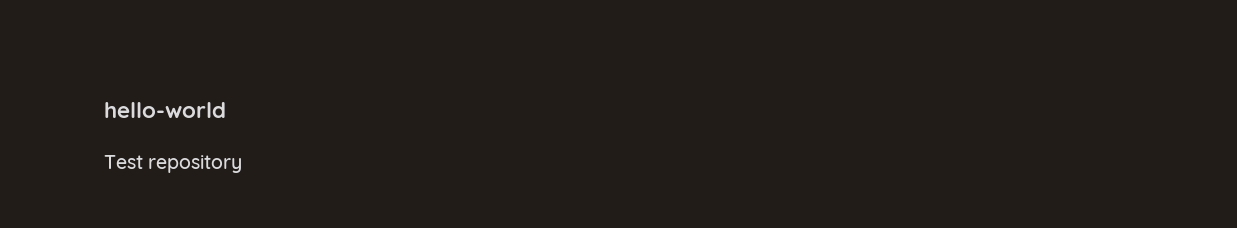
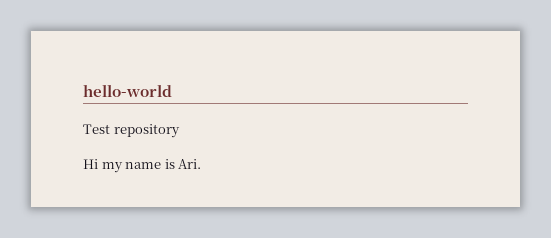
+ Hi my name is Ari.

